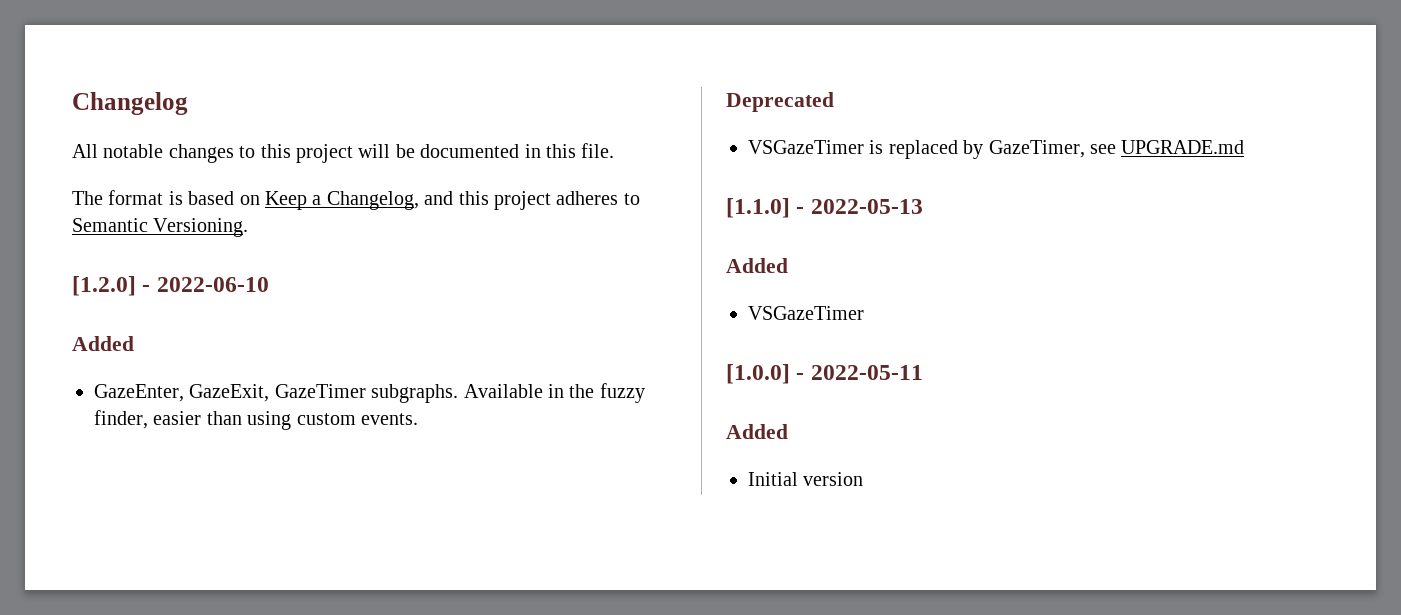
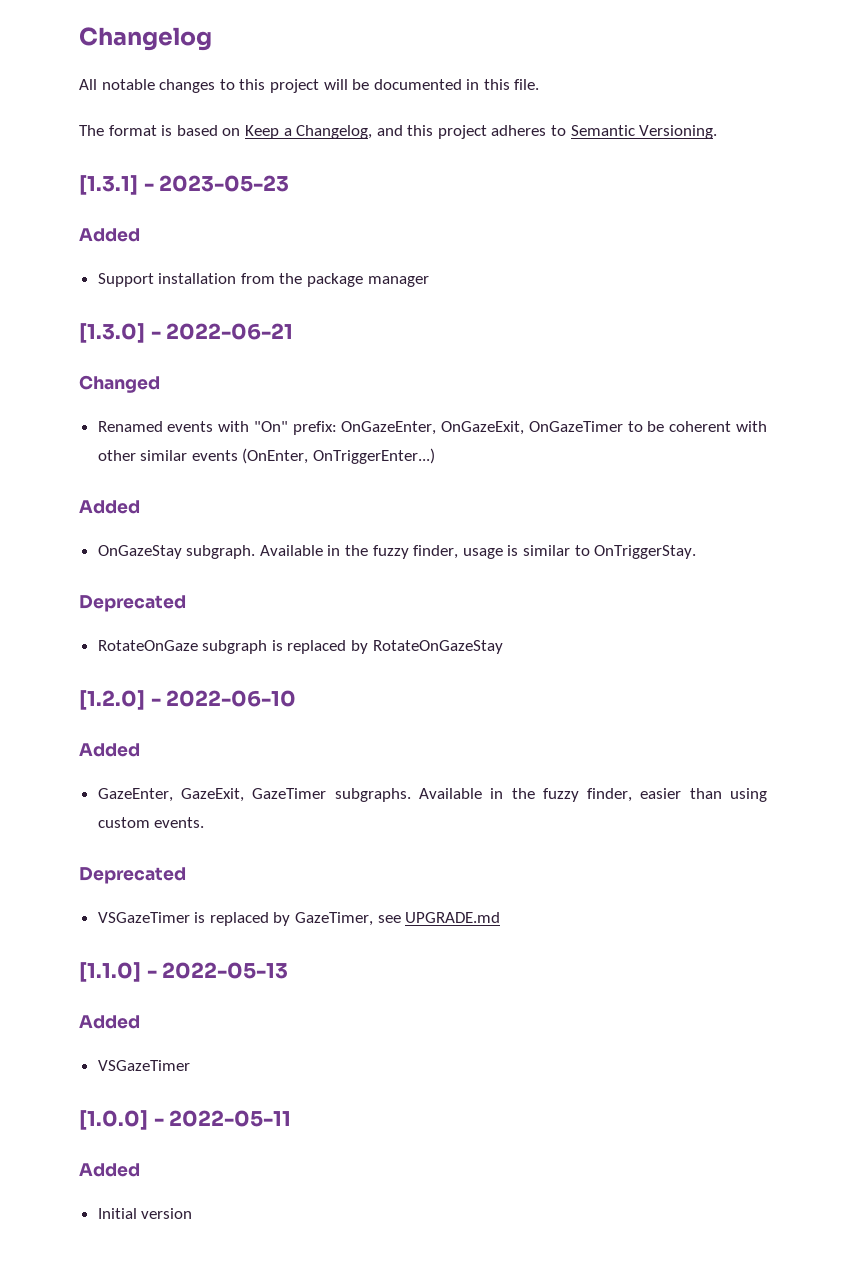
+ [1.3.1] - 2023-05-23
+ Added
+ Support installation from the package manager
+ [1.3.0] - 2022-06-21
+ Changed
+ Renamed events with "On" prefix: OnGazeEnter, OnGazeExit, OnGazeTimer to be coherent with other similar events (OnEnter, OnTriggerEnter...)
+ Added
+ OnGazeStay subgraph. Available in the fuzzy finder, usage is similar to OnTriggerStay.
+ Deprecated
+ RotateOnGaze subgraph is replaced by RotateOnGazeStay

